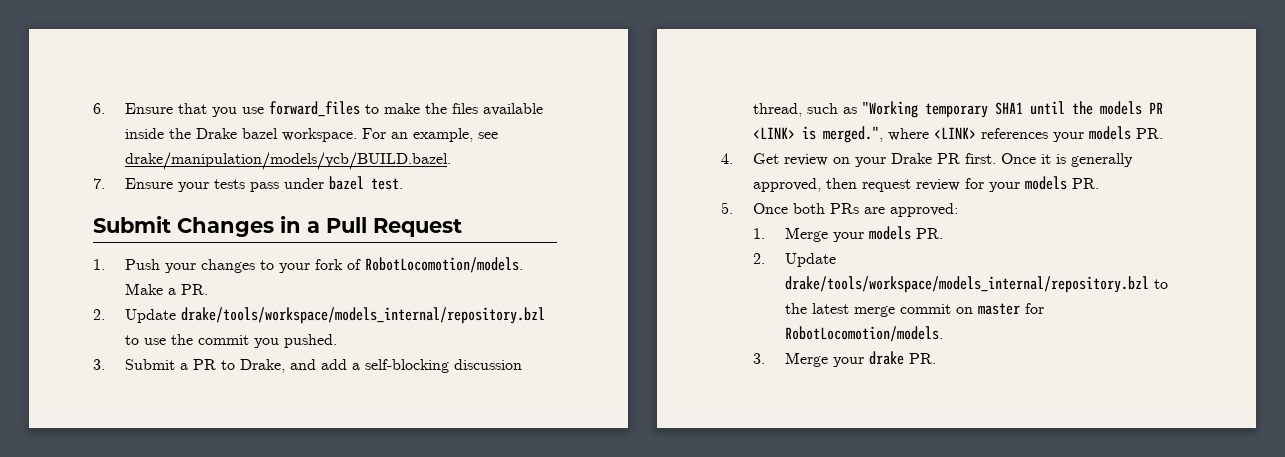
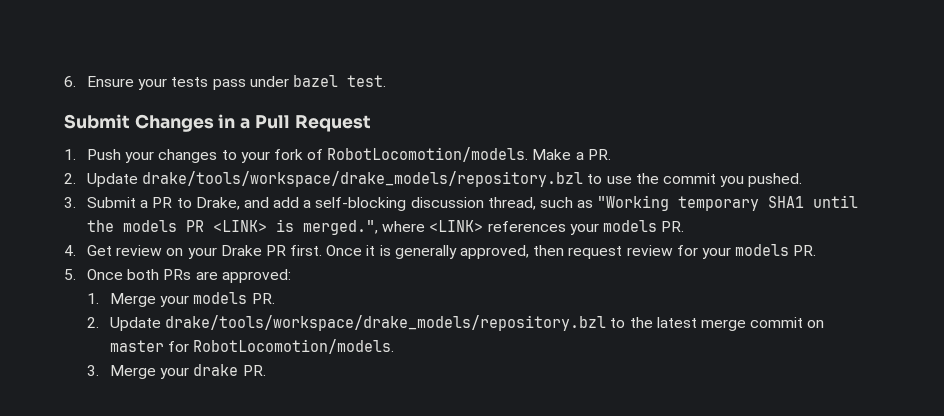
- 6. Ensure that you use forward_files to make the files available inside the Drake bazel workspace. For an example, see drake/manipulation/models/ycb/BUILD.bazel.
- 7. Ensure your tests pass under bazel test.
+ 6. Ensure your tests pass under bazel test.
- 2. Update drake/tools/workspace/models_internal/repository.bzl to use the commit you pushed.
+ 2. Update drake/tools/workspace/drake_models/repository.bzl to use the commit you pushed.
- 2. Update drake/tools/workspace/models_internal/repository.bzl to the latest merge commit on master for RobotLocomotion/models.
+ 2. Update drake/tools/workspace/drake_models/repository.bzl to the latest merge commit on master for RobotLocomotion/models.

